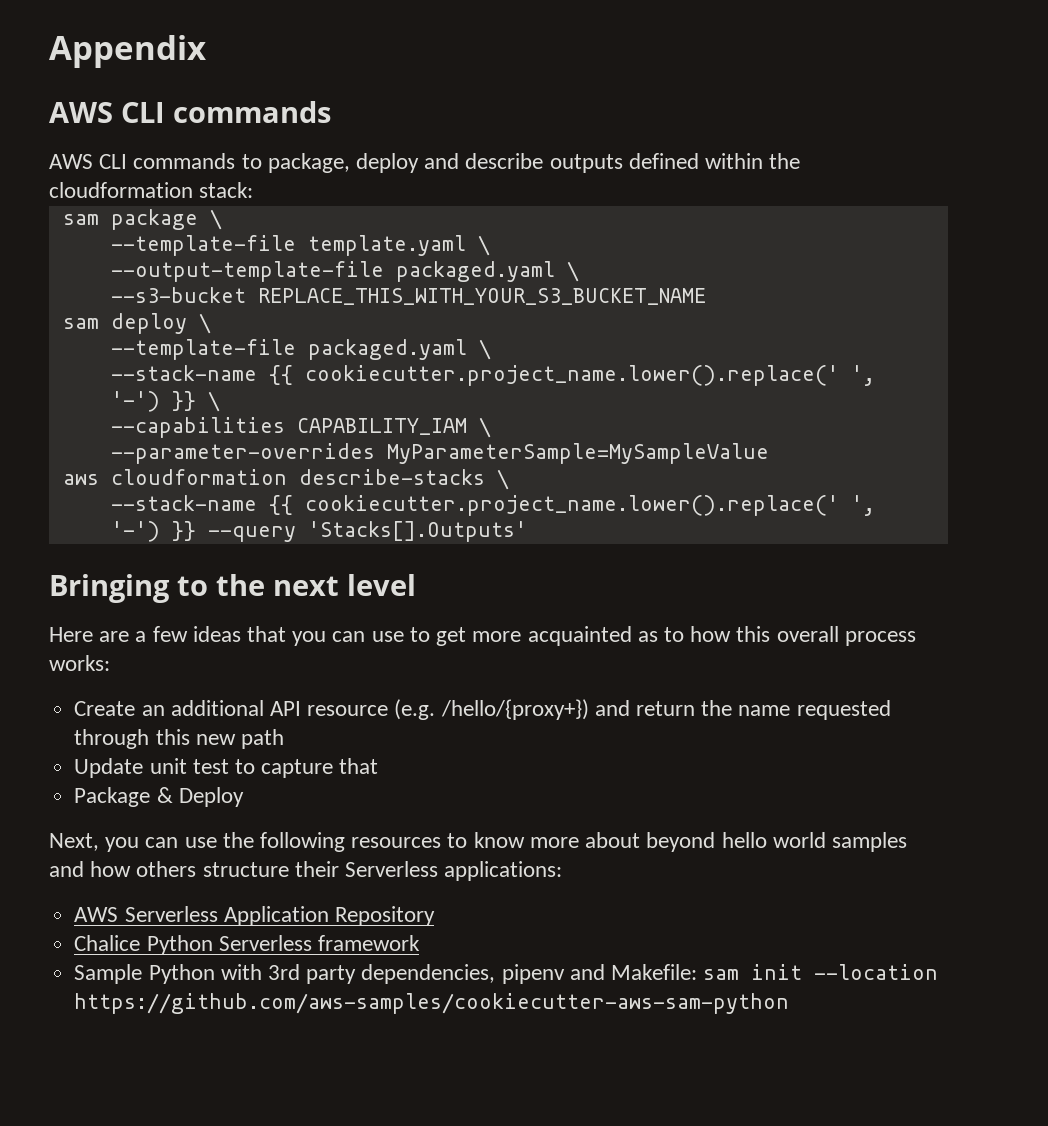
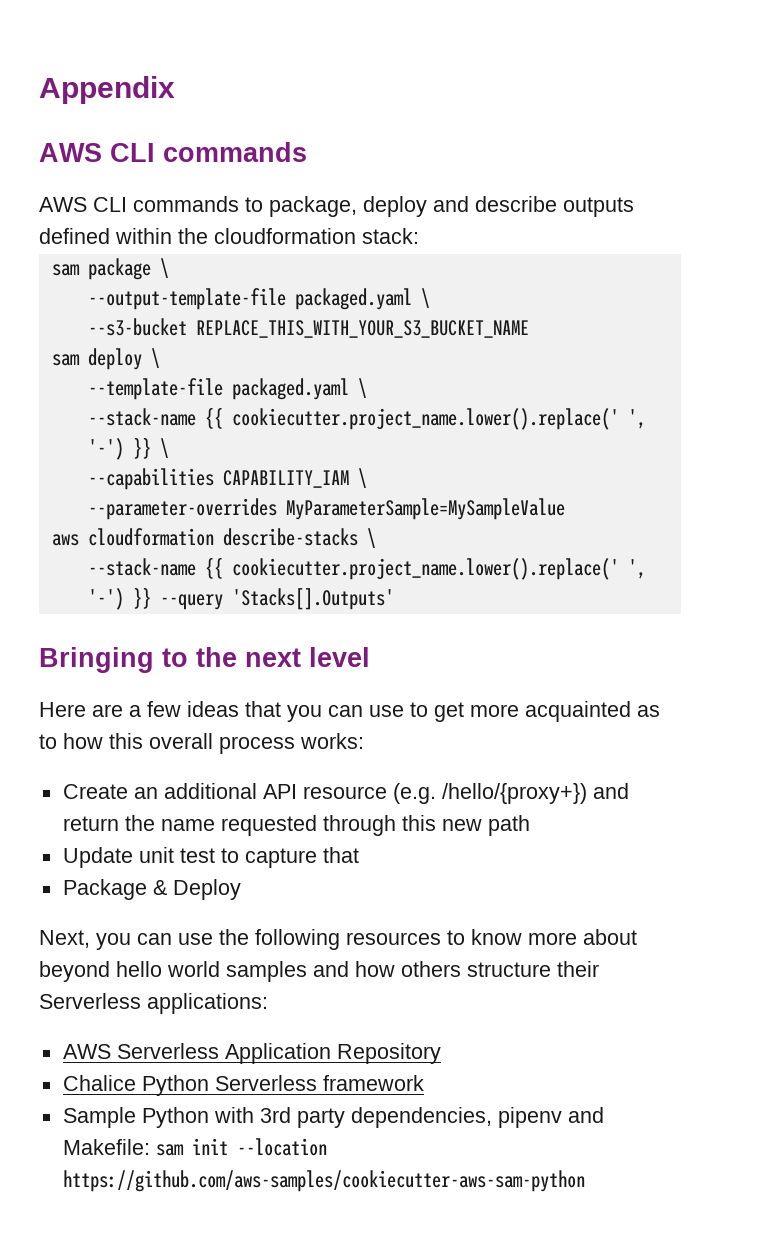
- --template-file template.yaml \

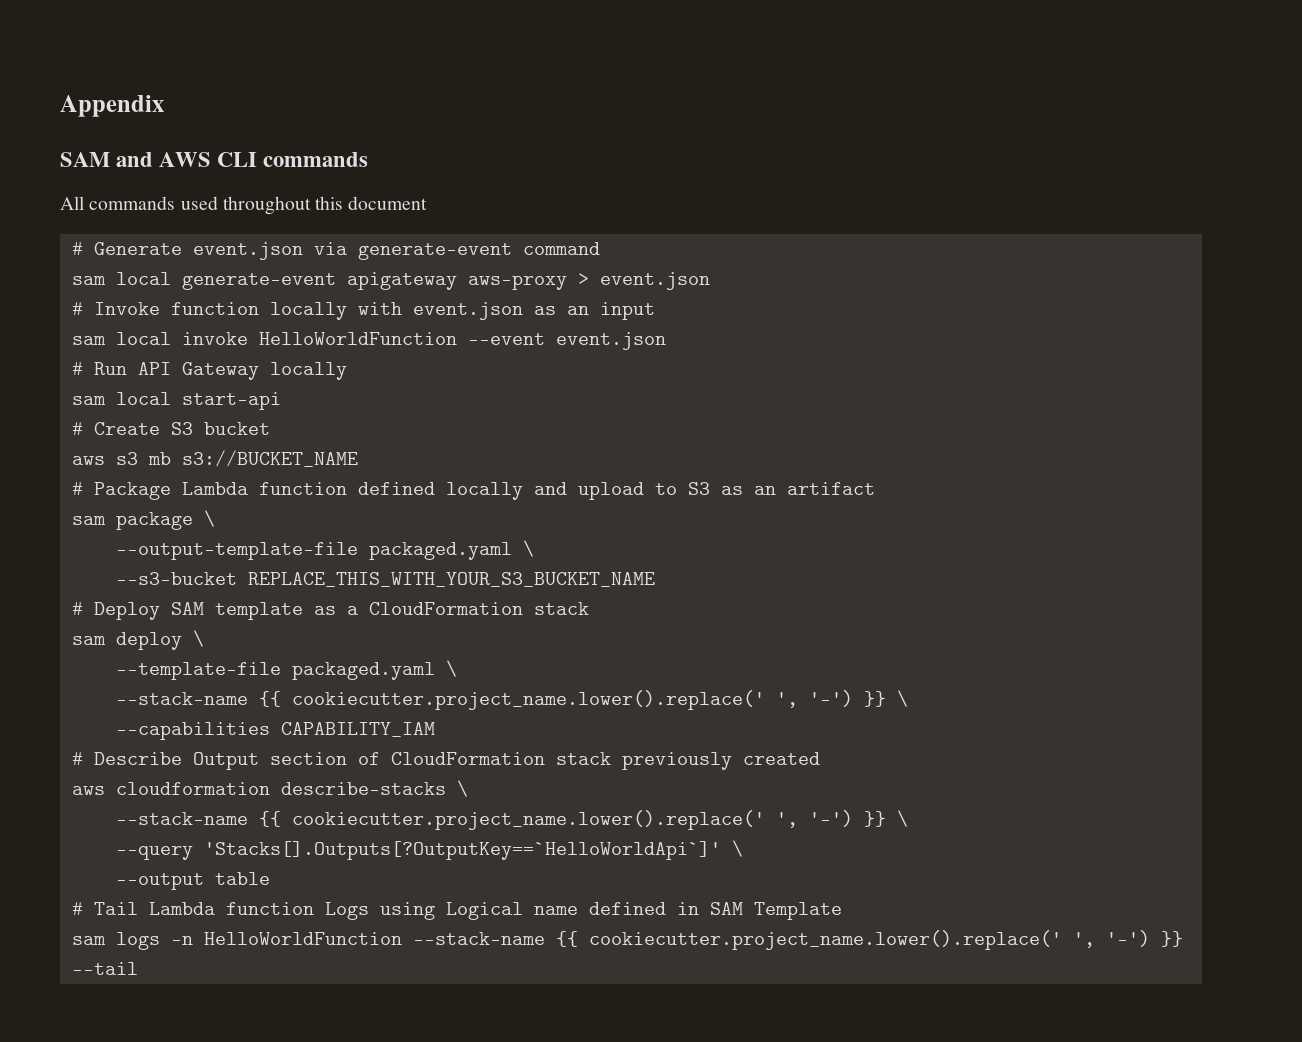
  Appendix
- AWS CLI commands
+ SAM and AWS CLI commands
- AWS CLI commands to package, deploy and describe outputs defined within the cloudformation stack:
+ All commands used throughout this document
+ # Generate event.json via generate-event command
+ sam local generate-event apigateway aws-proxy > event.json
+ # Invoke function locally with event.json as an input
+ sam local invoke HelloWorldFunction --event event.json
+ # Run API Gateway locally
+ sam local start-api
+ # Create S3 bucket
+ aws s3 mb s3://BUCKET_NAME
+ # Package Lambda function defined locally and upload to S3 as an artifact
+ # Deploy SAM template as a CloudFormation stack
- --capabilities CAPABILITY_IAM \
- --parameter-overrides MyParameterSample=MySampleValue
+ --capabilities CAPABILITY_IAM
+ # Describe Output section of CloudFormation stack previously created
  aws cloudformation describe-stacks \
- --stack-name {{ cookiecutter.project_name.lower().replace(' ', '-') }} --query 'Stacks[].Outputs'
- Bringing to the next level
- Here are a few ideas that you can use to get more acquainted as to how this overall process works:
- Create an additional API resource (e.g. /hello/{proxy+}) and return the name requested through this new path
- Update unit test to capture that
- Package & Deploy
- Next, you can use the following resources to know more about beyond hello world samples and how others structure their Serverless applications:
- AWS Serverless Application Repository
- Chalice Python Serverless framework
- Sample Python with 3rd party dependencies, pipenv and Makefile: sam init --location https://github.com/aws-samples/cookiecutter-aws-sam-python
+ --stack-name {{ cookiecutter.project_name.lower().replace(' ', '-') }} \
+ --query 'Stacks[].Outputs[?OutputKey==`HelloWorldApi`]' \
+ --output table
+ # Tail Lambda function Logs using Logical name defined in SAM Template
+ sam logs -n HelloWorldFunction --stack-name {{ cookiecutter.project_name.lower().replace(' ', '-') }} --tail

